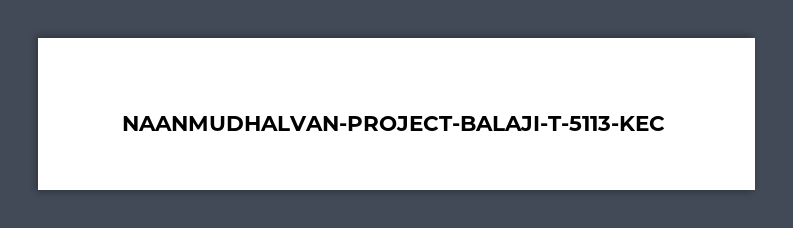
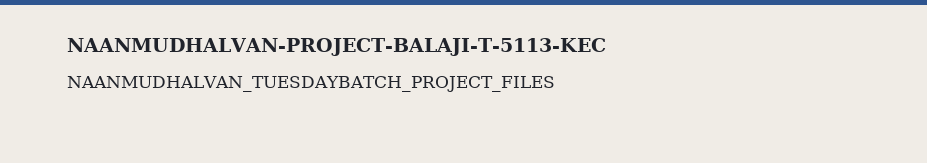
+ NAANMUDHALVAN_TUESDAYBATCH_PROJECT_FILES

